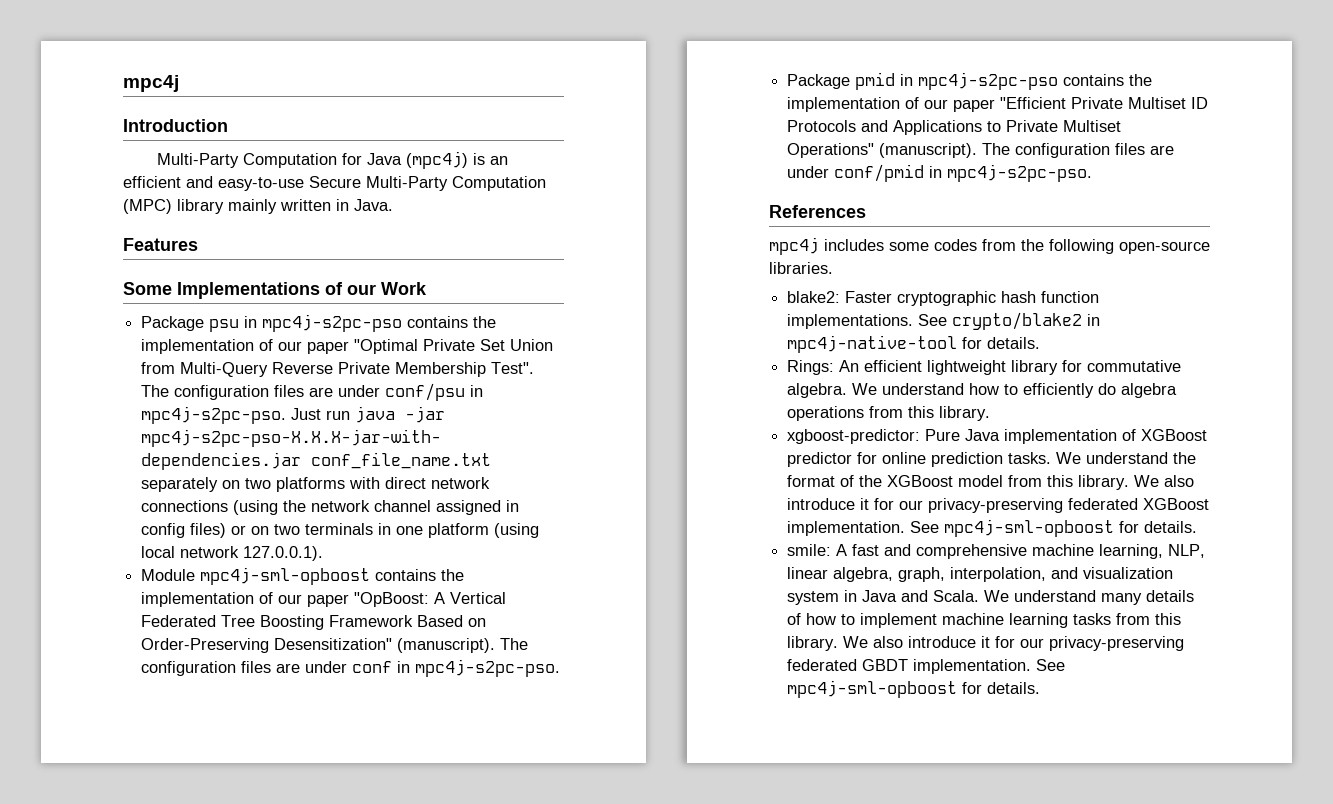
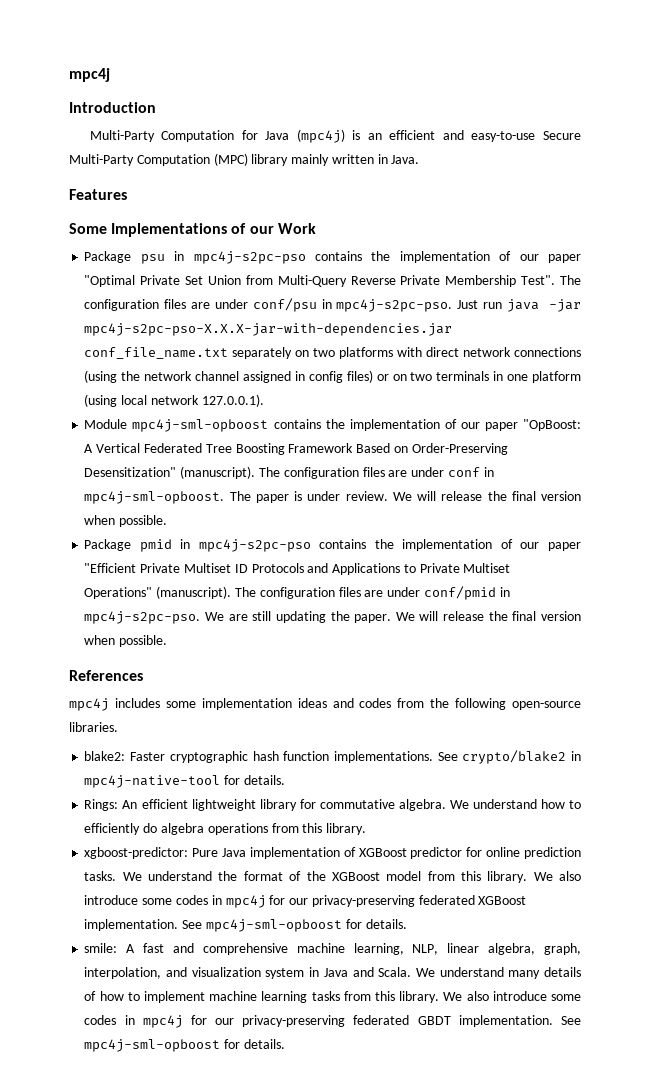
- The configuration files are under conf in mpc4j-s2pc-pso.
+ The configuration files are under conf in mpc4j-sml-opboost. The paper is under review. We will release the final version when possible.
+ We are still updating the paper. We will release the final version when possible.
- mpc4j includes some codes from the following open-source libraries.
+ mpc4j includes some implementation ideas and codes from the following open-source libraries.
- We also introduce it for our privacy-preserving federated XGBoost implementation.
+ We also introduce some codes in mpc4j for our privacy-preserving federated XGBoost implementation.
- We also introduce it for our privacy-preserving federated GBDT implementation.
+ We also introduce some codes in mpc4j for our privacy-preserving federated GBDT implementation.

